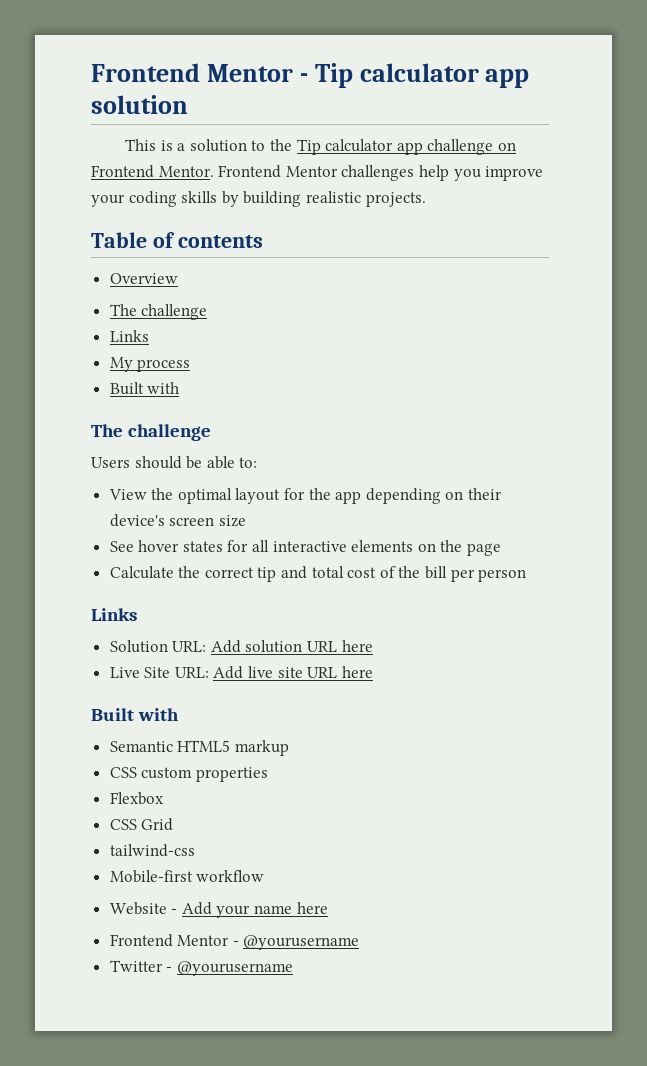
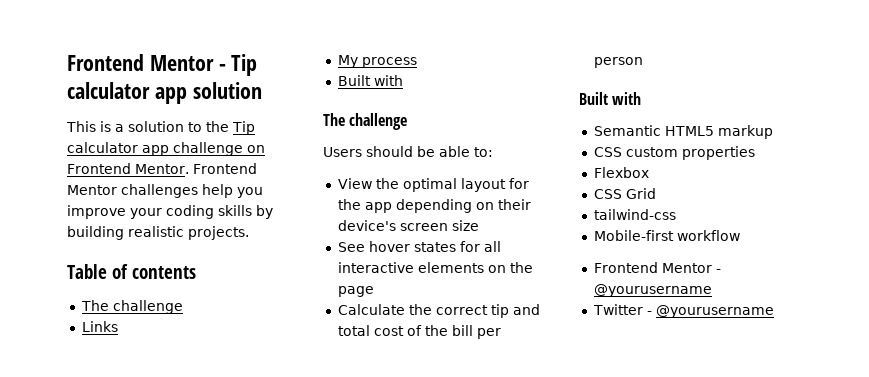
- Overview
  Calculate the correct tip and total cost of the bill per person
- Links
- Solution URL: Add solution URL here
- Live Site URL: Add live site URL here
- Website - Add your name here

